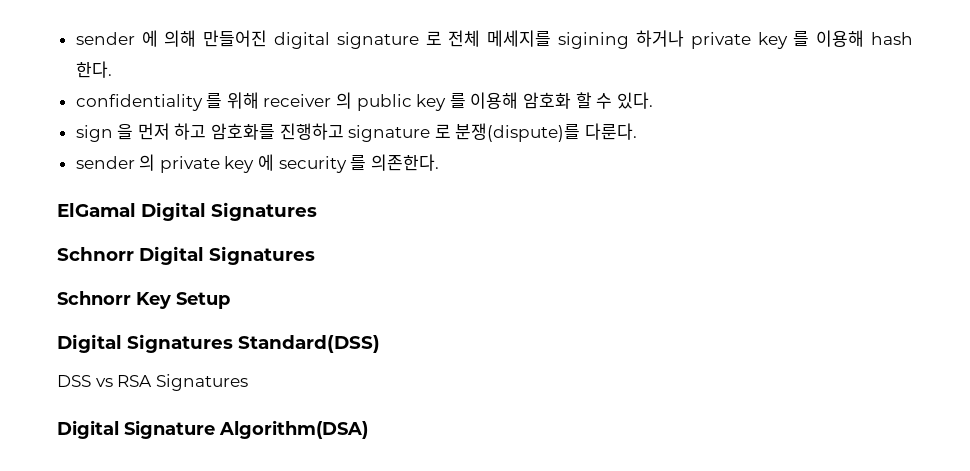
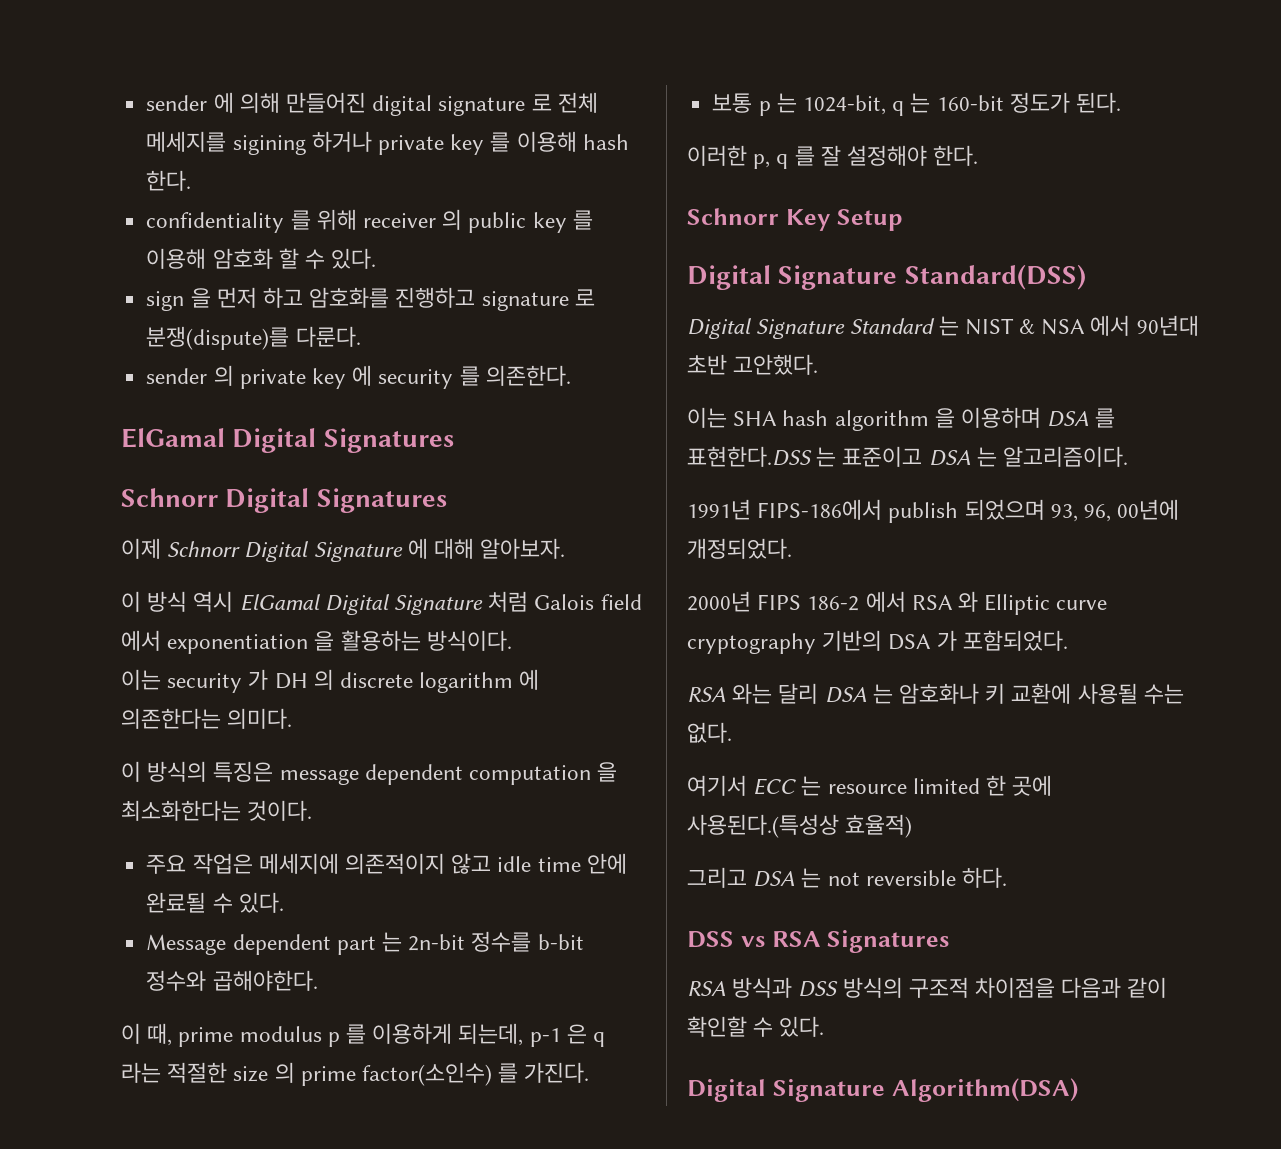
+ 이제 Schnorr Digital Signature 에 대해 알아보자.
+ 이 방식 역시 ElGamal Digital Signature 처럼 Galois field 에서 exponentiation 을 활용하는 방식이다.
+ 이는 security 가 DH 의 discrete logarithm 에 의존한다는 의미다.
+ 이 방식의 특징은 message dependent computation 을 최소화한다는 것이다.
+ 주요 작업은 메세지에 의존적이지 않고 idle time 안에 완료될 수 있다.
+ Message dependent part 는 2n-bit 정수를 b-bit 정수와 곱해야한다.
+ 이 때, prime modulus p 를 이용하게 되는데, p-1 은 q 라는 적절한 size 의 prime factor(소인수) 를 가진다.
+ 보통 p 는 1024-bit, q 는 160-bit 정도가 된다.
+ 이러한 p, q 를 잘 설정해야 한다.
- Digital Signatures Standard(DSS)
+ Digital Signature Standard(DSS)
+ Digital Signature Standard 는 NIST & NSA 에서 90년대 초반 고안했다.
+ 이는 SHA hash algorithm 을 이용하며 DSA 를 표현한다.DSS 는 표준이고 DSA 는 알고리즘이다.
+ 1991년 FIPS-186에서 publish 되었으며 93, 96, 00년에 개정되었다.
+ 2000년 FIPS 186-2 에서 RSA 와 Elliptic curve cryptography 기반의 DSA 가 포함되었다.
+ RSA 와는 달리 DSA 는 암호화나 키 교환에 사용될 수는 없다.
+ 여기서 ECC 는 resource limited 한 곳에 사용된다.(특성상 효율적)
+ 그리고 DSA 는 not reversible 하다.
  DSS vs RSA Signatures
+ RSA 방식과 DSS 방식의 구조적 차이점을 다음과 같이 확인할 수 있다.

